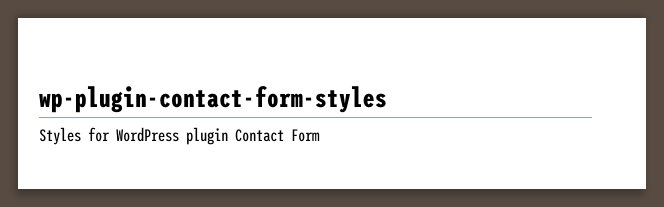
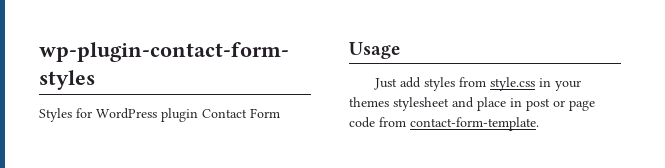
+ Usage
+ Just add styles from style.css in your themes stylesheet and place in post or page code from contact-form-template.

